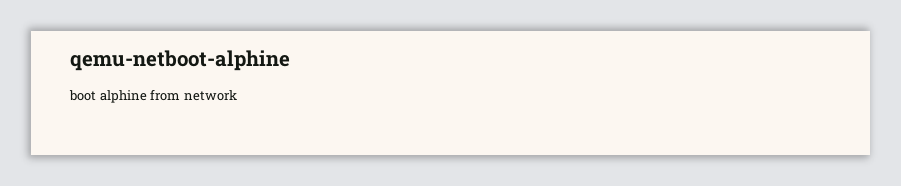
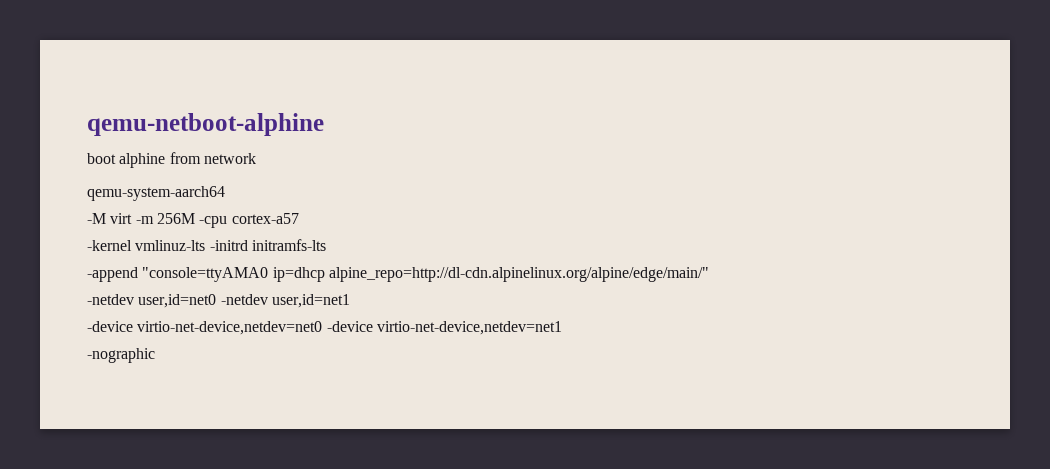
+ qemu-system-aarch64
+ -M virt -m 256M -cpu cortex-a57
+ -kernel vmlinuz-lts -initrd initramfs-lts
+ -append "console=ttyAMA0 ip=dhcp alpine_repo=http://dl-cdn.alpinelinux.org/alpine/edge/main/"
+ -netdev user,id=net0 -netdev user,id=net1
+ -device virtio-net-device,netdev=net0 -device virtio-net-device,netdev=net1
+ -nographic

